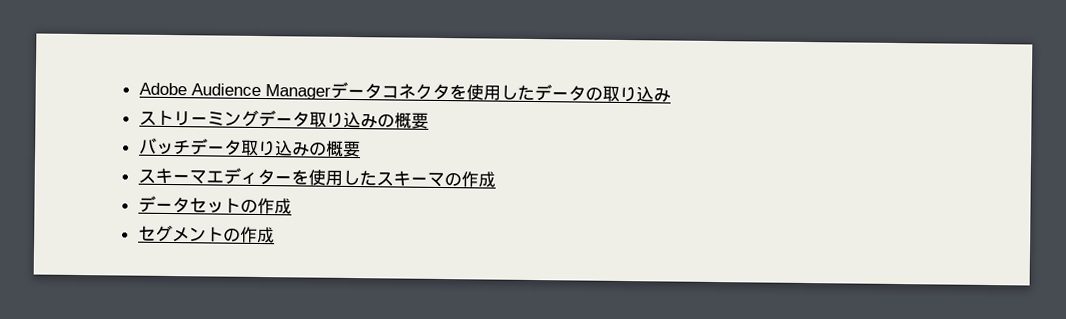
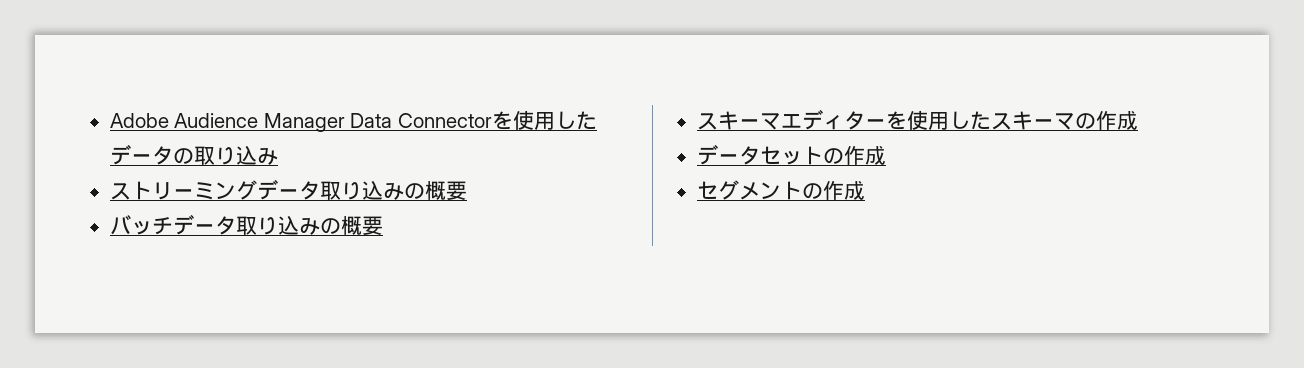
- Adobe Audience Managerデータコネクタを使用したデータの取り込み
+ Adobe Audience Manager Data Connectorを使用したデータの取り込み

